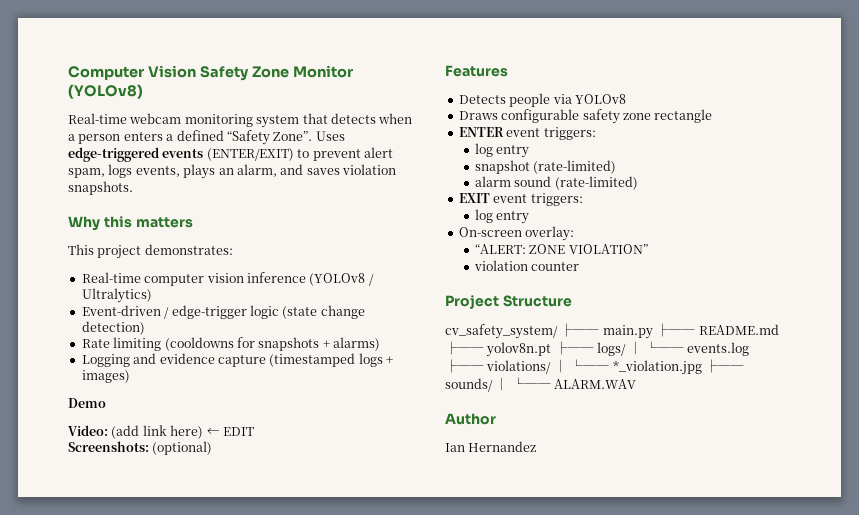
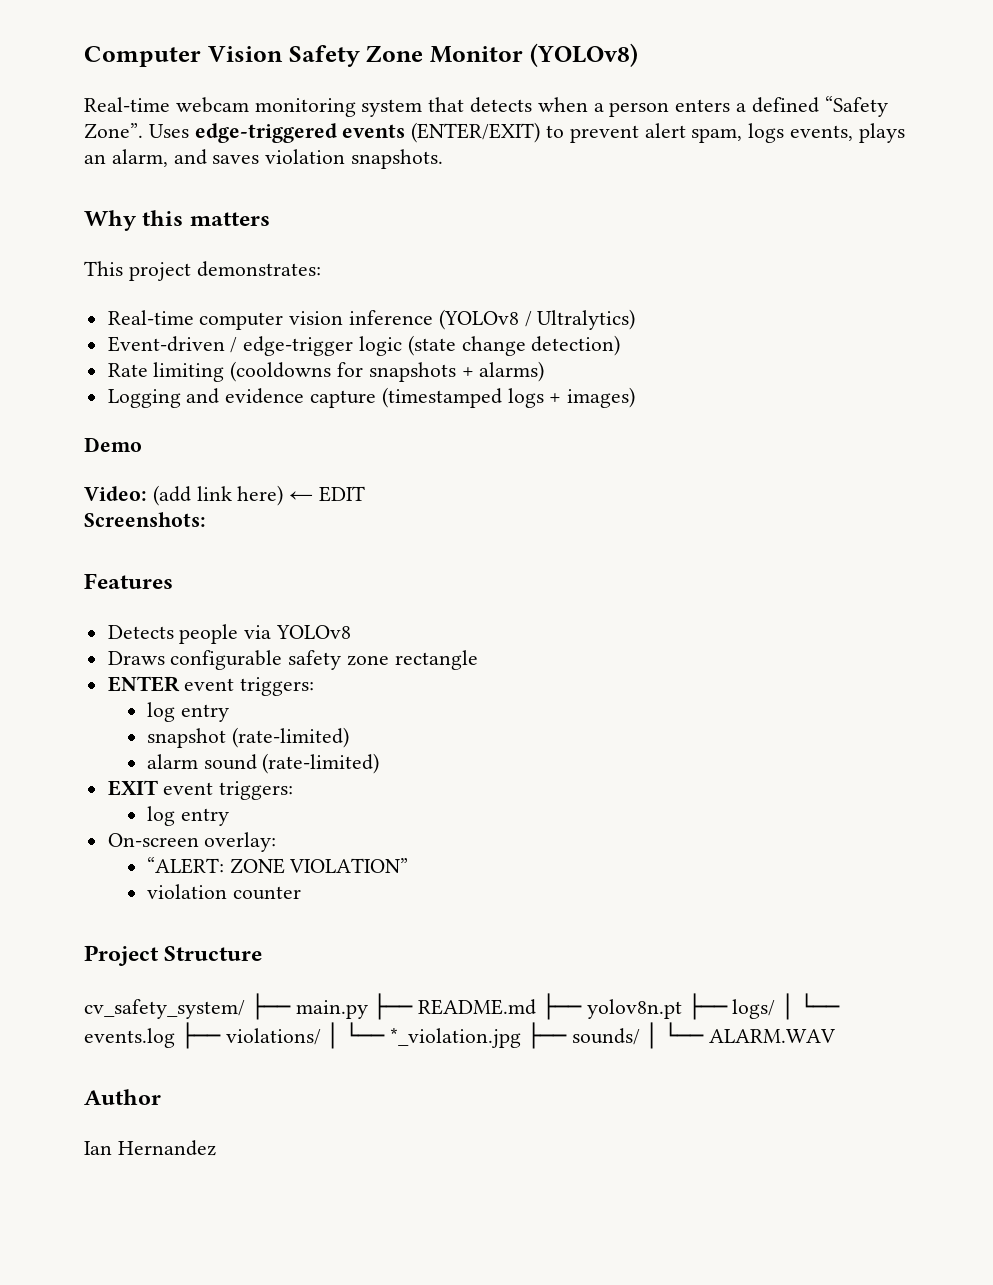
- Screenshots: (optional)
+ Screenshots:

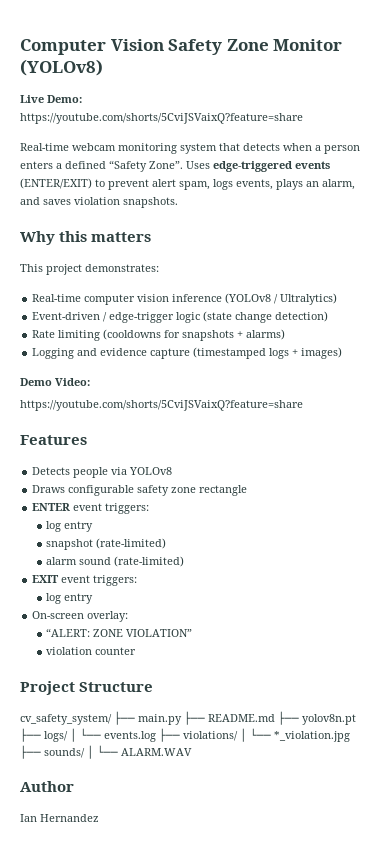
+ Live Demo: https://youtube.com/shorts/5CviJSVaixQ?feature=share
- Demo
- Video: (add link here) ← EDIT
- Screenshots:
+ Demo Video:
+ https://youtube.com/shorts/5CviJSVaixQ?feature=share

